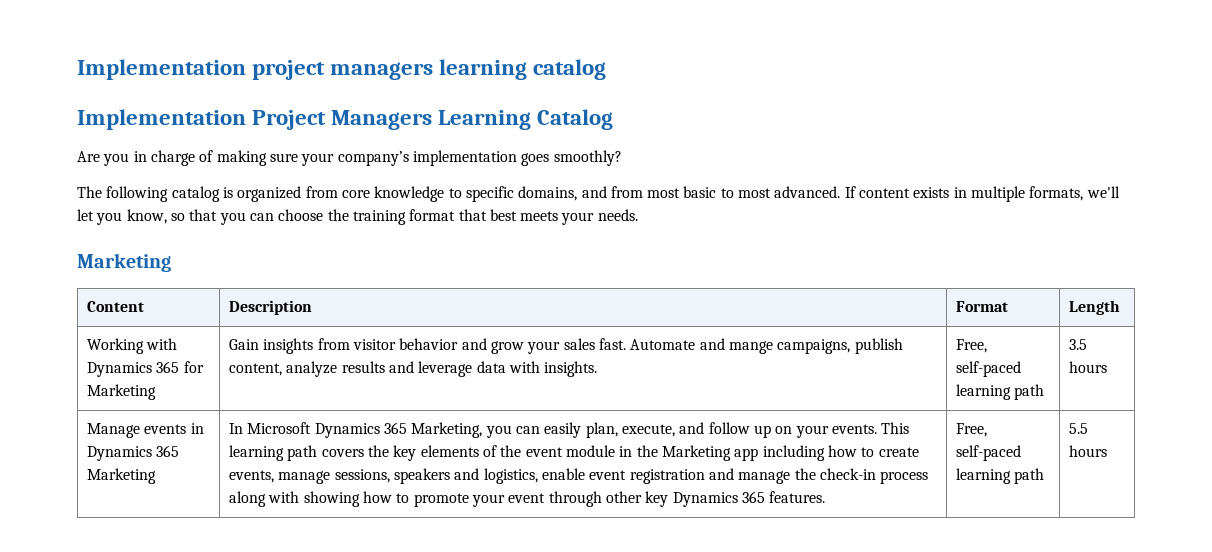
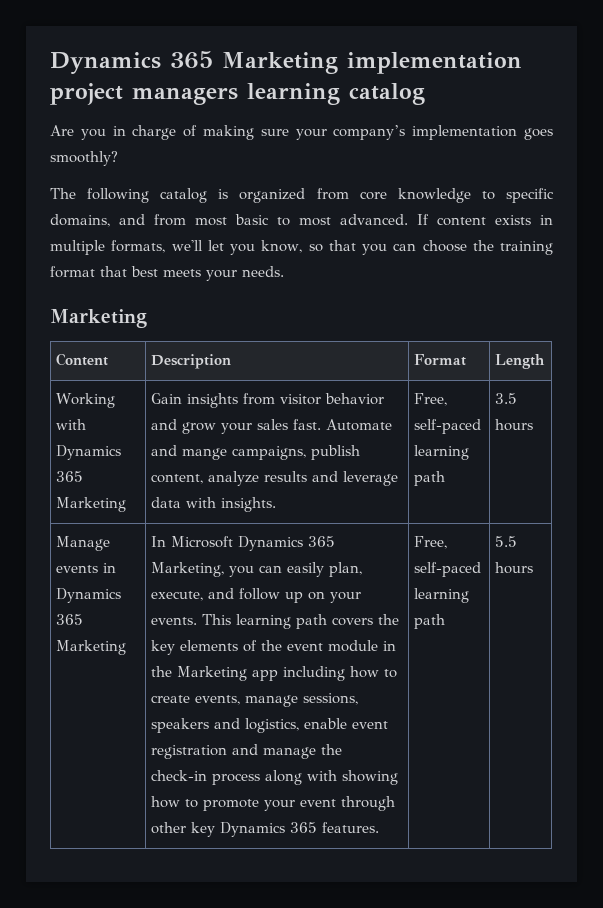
- Implementation project managers learning catalog
+ Dynamics 365 Marketing implementation project managers learning catalog
- Implementation Project Managers Learning Catalog
- Working with Dynamics 365 for Marketing | Gain insights from visitor behavior and grow your sales fast. Automate and mange campaigns, publish content, analyze results and leverage data with insights. | Free, self-paced learning path | 3.5 hours
+ Working with Dynamics 365 Marketing | Gain insights from visitor behavior and grow your sales fast. Automate and mange campaigns, publish content, analyze results and leverage data with insights. | Free, self-paced learning path | 3.5 hours

